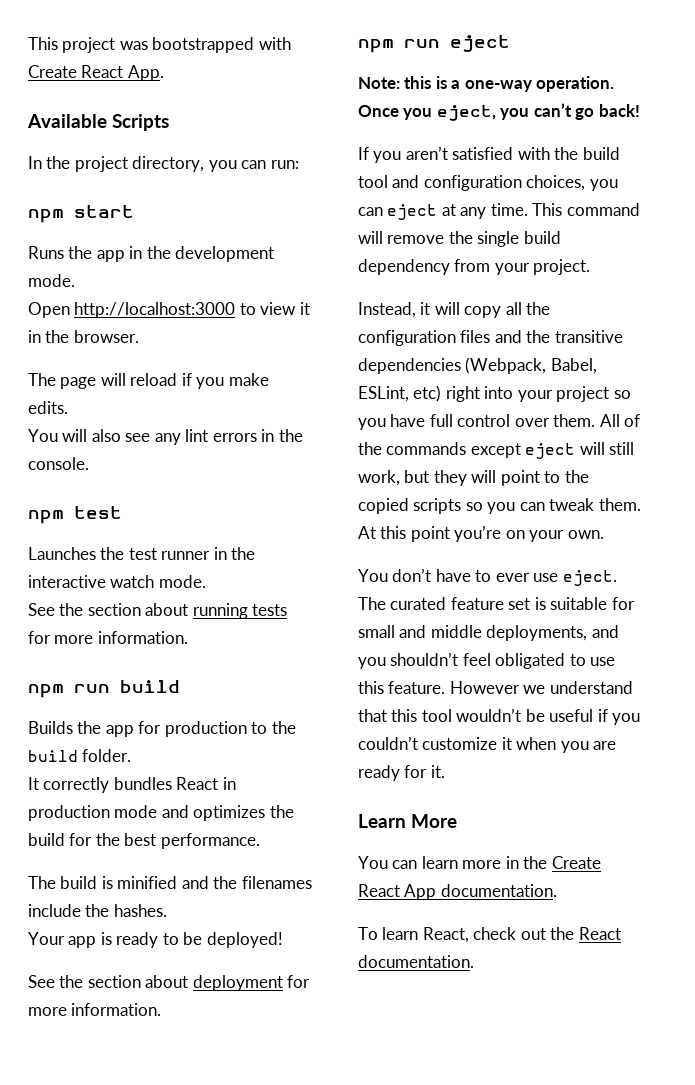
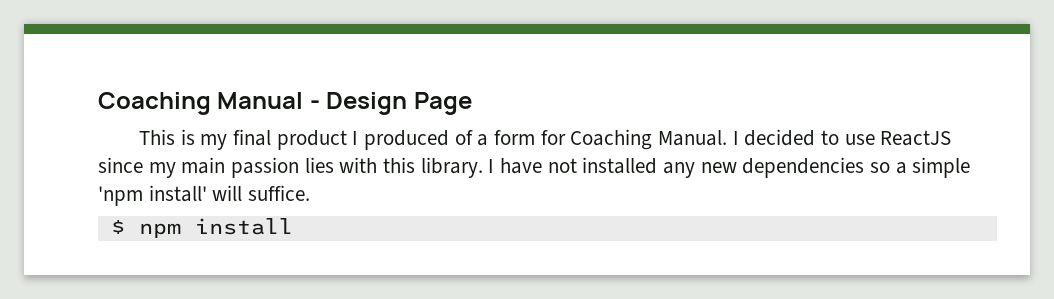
- This project was bootstrapped with Create React App.
- Available Scripts
- In the project directory, you can run:
- npm start
- Runs the app in the development mode.
- Open http://localhost:3000 to view it in the browser.
- The page will reload if you make edits.
- You will also see any lint errors in the console.
- npm test
- Launches the test runner in the interactive watch mode.
- See the section about running tests for more information.
- npm run build
- Builds the app for production to the build folder.
- It correctly bundles React in production mode and optimizes the build for the best performance.
- The build is minified and the filenames include the hashes.
- Your app is ready to be deployed!
- See the section about deployment for more information.
- npm run eject
- Note: this is a one-way operation. Once you eject, you can’t go back!
- If you aren’t satisfied with the build tool and configuration choices, you can eject at any time. This command will remove the single build dependency from your project.
- Instead, it will copy all the configuration files and the transitive dependencies (Webpack, Babel, ESLint, etc) right into your project so you have full control over them. All of the commands except eject will still work, but they will point to the copied scripts so you can tweak them. At this point you’re on your own.
- You don’t have to ever use eject. The curated feature set is suitable for small and middle deployments, and you shouldn’t feel obligated to use this feature. However we understand that this tool wouldn’t be useful if you couldn’t customize it when you are ready for it.
- Learn More
- You can learn more in the Create React App documentation.
- To learn React, check out the React documentation.
+ Coaching Manual - Design Page
+ This is my final product I produced of a form for Coaching Manual. I decided to use ReactJS since my main passion lies with this library. I have not installed any new dependencies so a simple 'npm install' will suffice.
+ $ npm install

